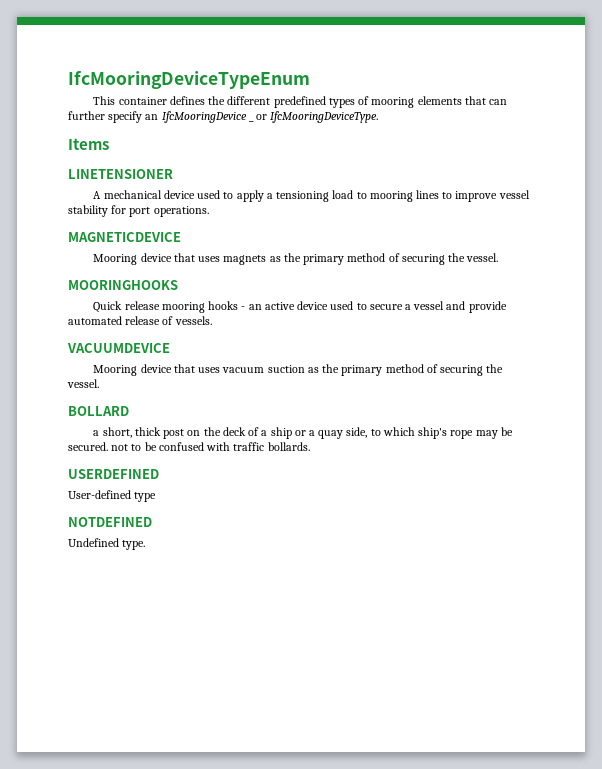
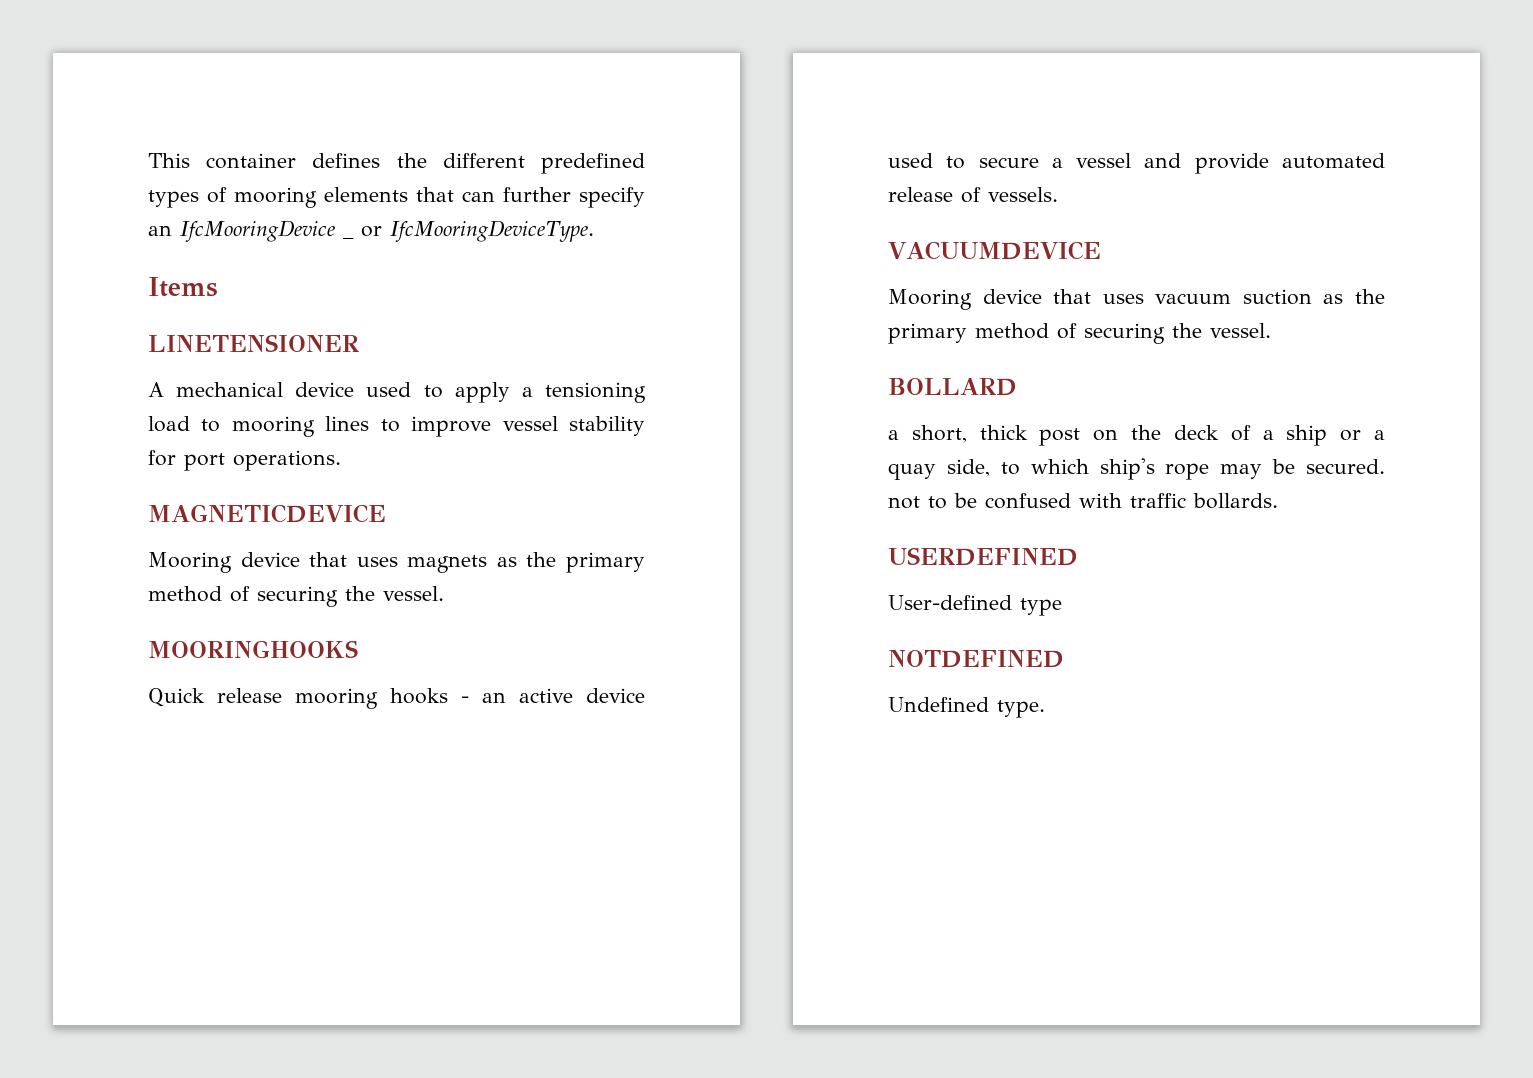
- IfcMooringDeviceTypeEnum

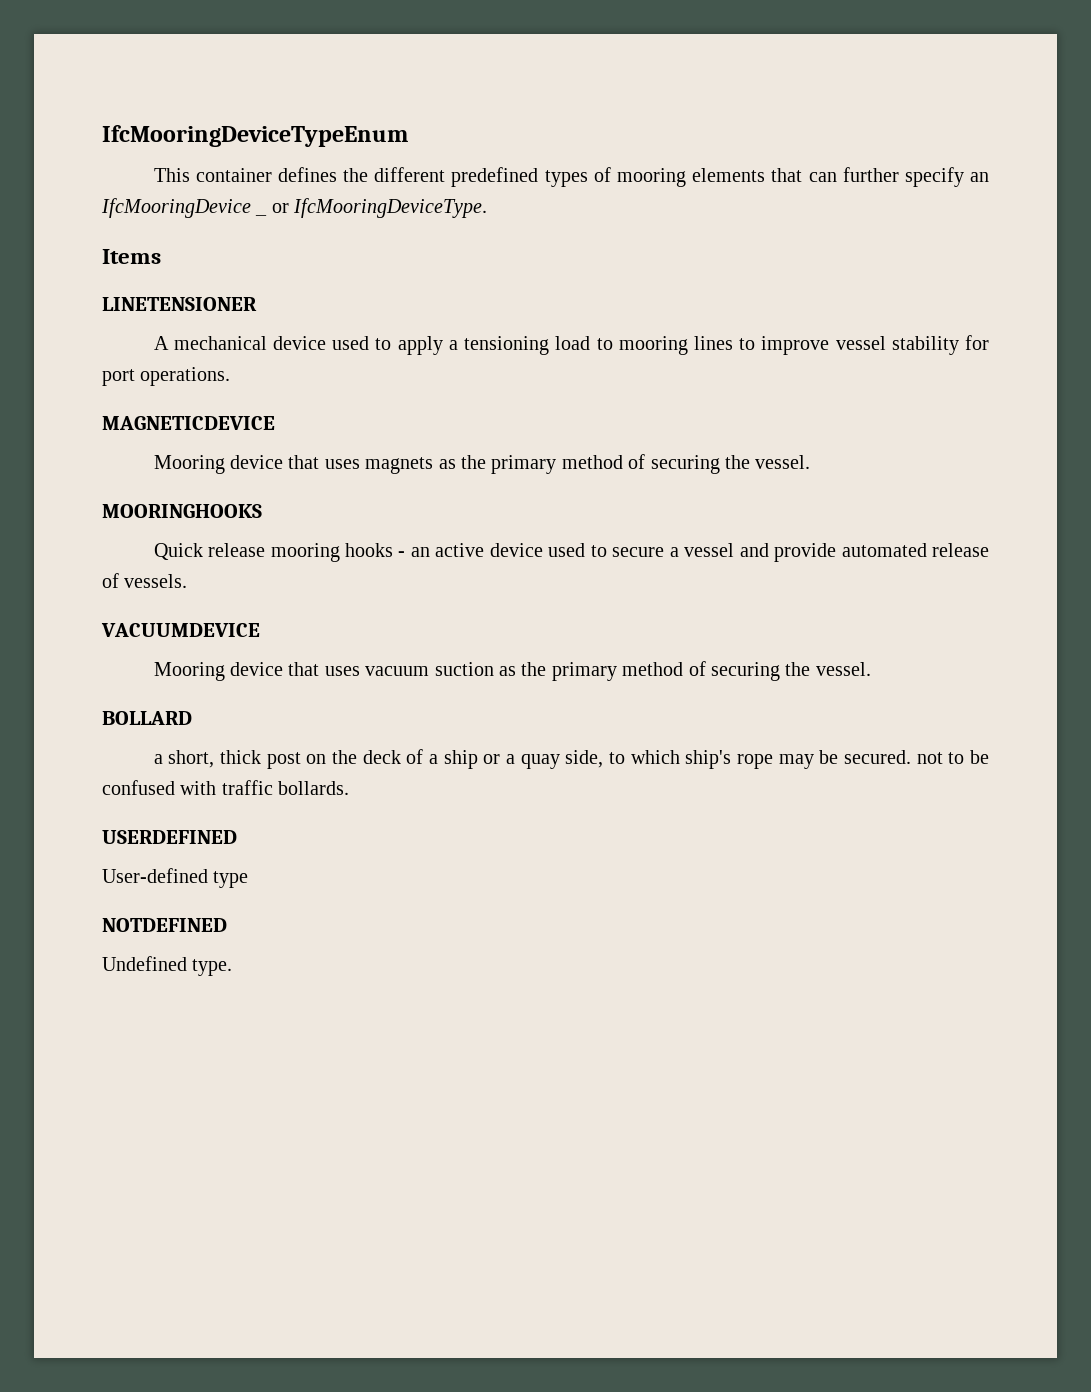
+ IfcMooringDeviceTypeEnum

